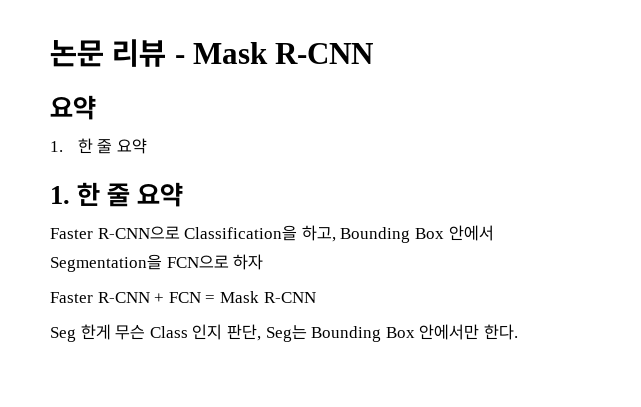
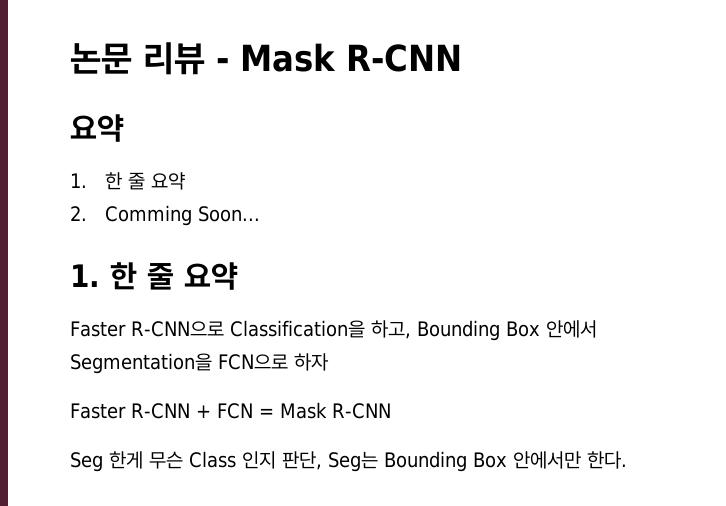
+ 2. Comming Soon...

